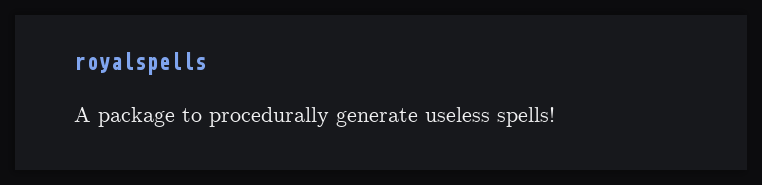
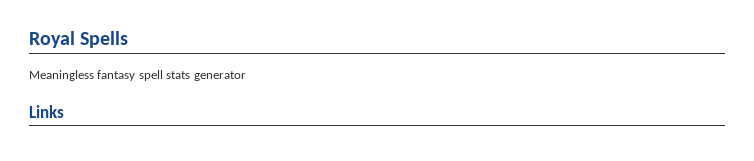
- royalspells
- A package to procedurally generate useless spells!
+ Royal Spells
+ Meaningless fantasy spell stats generator
+ Links

